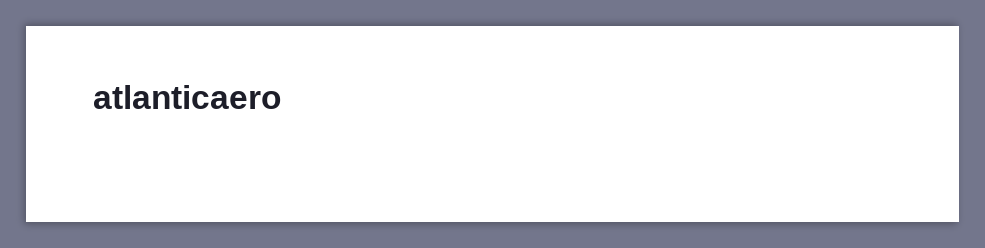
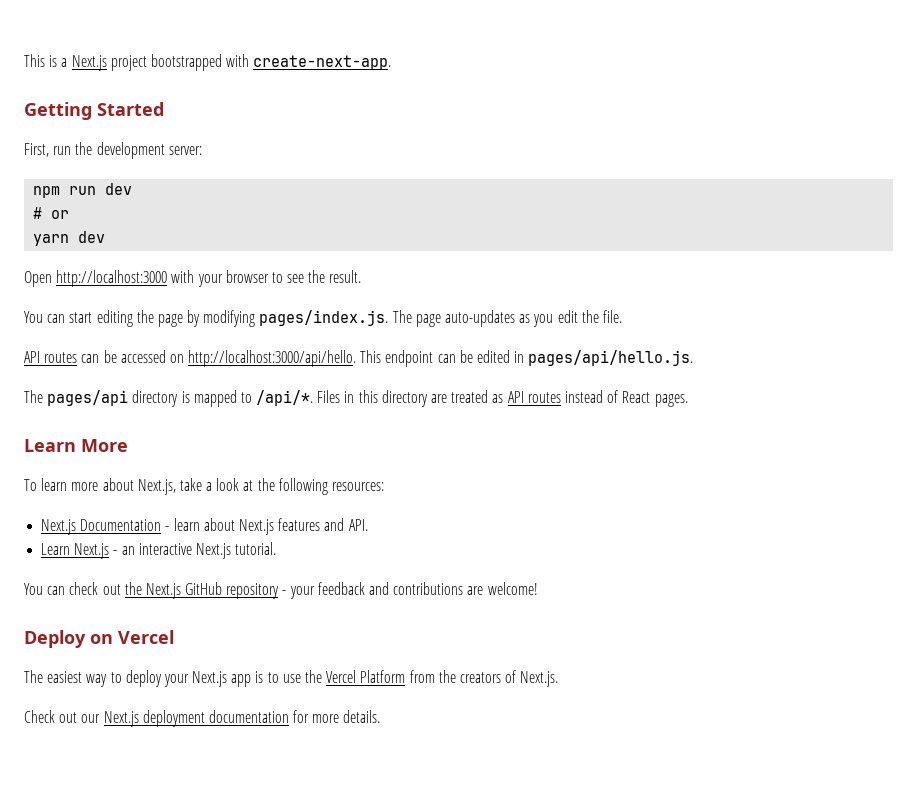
- atlanticaero
+ This is a Next.js project bootstrapped with create-next-app.
+ Getting Started
+ First, run the development server:
+ npm run dev
+ # or
+ yarn dev
+ Open http://localhost:3000 with your browser to see the result.
+ You can start editing the page by modifying pages/index.js. The page auto-updates as you edit the file.
+ API routes can be accessed on http://localhost:3000/api/hello. This endpoint can be edited in pages/api/hello.js.
+ The pages/api directory is mapped to /api/*. Files in this directory are treated as API routes instead of React pages.
+ Learn More
+ To learn more about Next.js, take a look at the following resources:
+ Next.js Documentation - learn about Next.js features and API.
+ Learn Next.js - an interactive Next.js tutorial.
+ You can check out the Next.js GitHub repository - your feedback and contributions are welcome!
+ Deploy on Vercel
+ The easiest way to deploy your Next.js app is to use the Vercel Platform from the creators of Next.js.
+ Check out our Next.js deployment documentation for more details.

